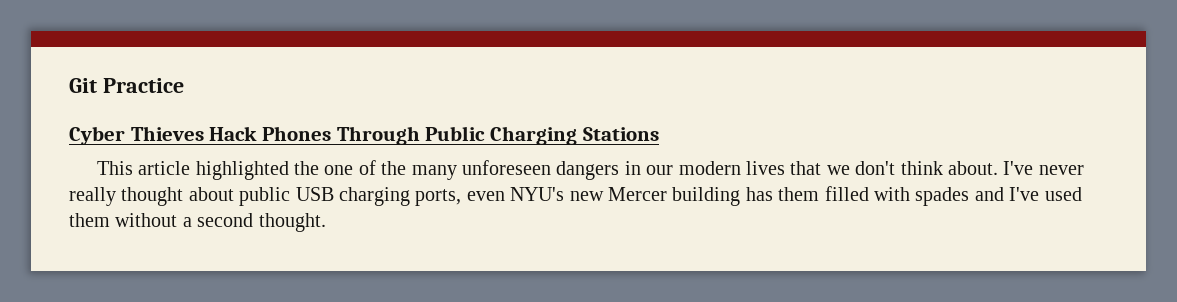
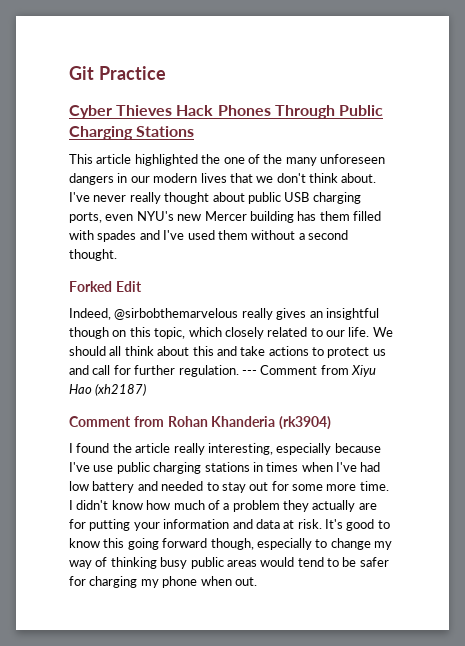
+ Forked Edit
+ Indeed, @sirbobthemarvelous really gives an insightful though on this topic, which closely related to our life. We should all think about this and take actions to protect us and call for further regulation. --- Comment from Xiyu Hao (xh2187)
+ Comment from Rohan Khanderia (rk3904)
+ I found the article really interesting, especially because I've use public charging stations in times when I've had low battery and needed to stay out for some more time. I didn't know how much of a problem they actually are for putting your information and data at risk. It's good to know this going forward though, especially to change my way of thinking busy public areas would tend to be safer for charging my phone when out.

